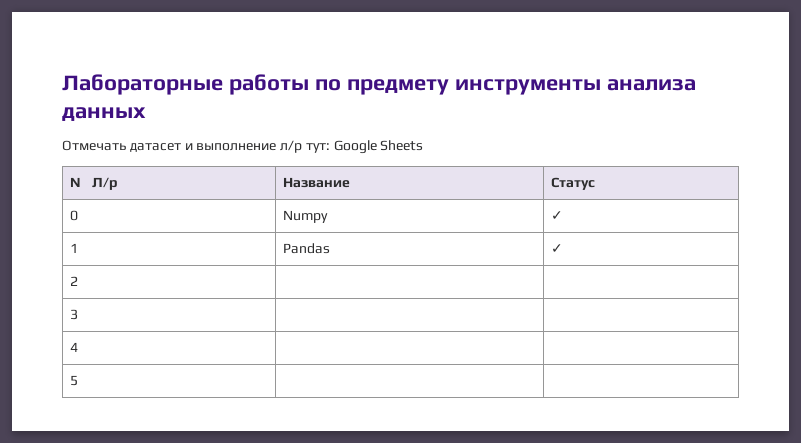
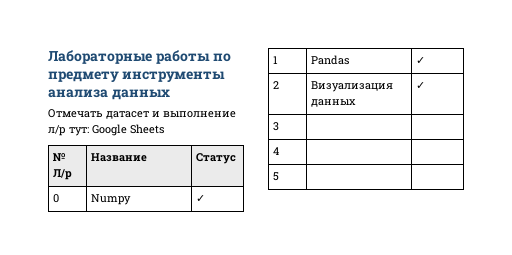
- 2 | |
+ 2 | Визуализация данных | ✓

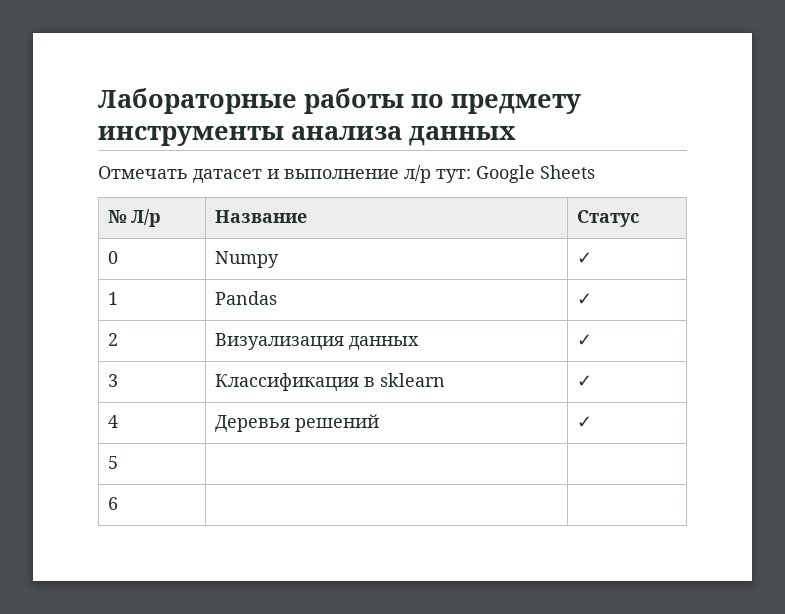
- 3 | |
- 4 | |
+ 3 | Классификация в sklearn | ✓
+ 4 | Деревья решений | ✓
+ 6 | |

